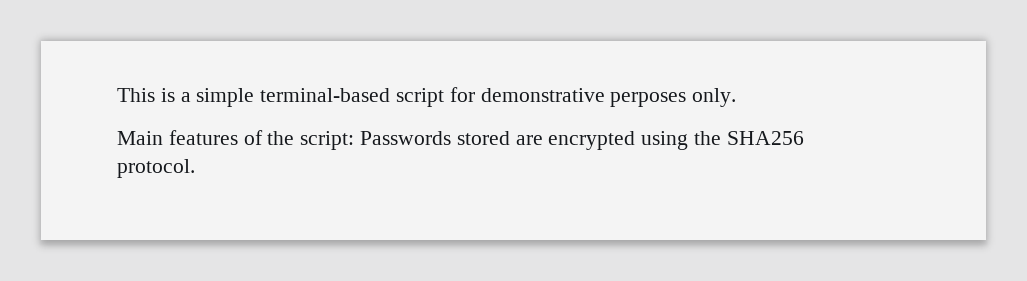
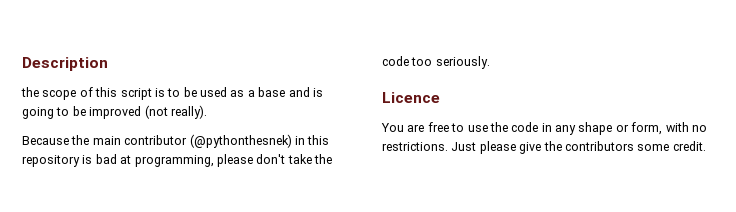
- This is a simple terminal-based script for demonstrative perposes only.
- Main features of the script: Passwords stored are encrypted using the SHA256 protocol.
+ Description
+ the scope of this script is to be used as a base and is going to be improved (not really).
+ Because the main contributor (@pythonthesnek) in this repository is bad at programming, please don't take the code too seriously.
+ Licence
+ You are free to use the code in any shape or form, with no restrictions. Just please give the contributors some credit.

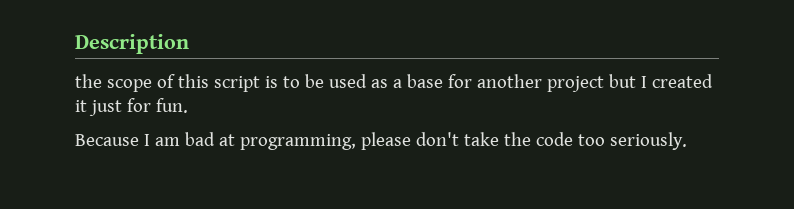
- the scope of this script is to be used as a base and is going to be improved (not really).
- Because the main contributor (@pythonthesnek) in this repository is bad at programming, please don't take the code too seriously.
+ the scope of this script is to be used as a base for another project but I created it just for fun.
+ Because I am bad at programming, please don't take the code too seriously.
- Licence
- You are free to use the code in any shape or form, with no restrictions. Just please give the contributors some credit.

